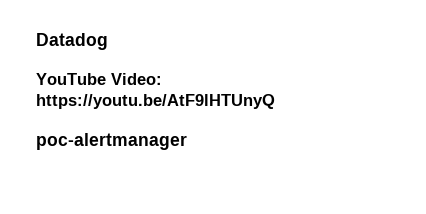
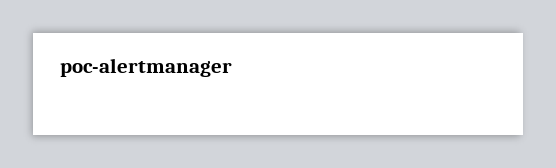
- Datadog
- YouTube Video: https://youtu.be/AtF9lHTUnyQ

